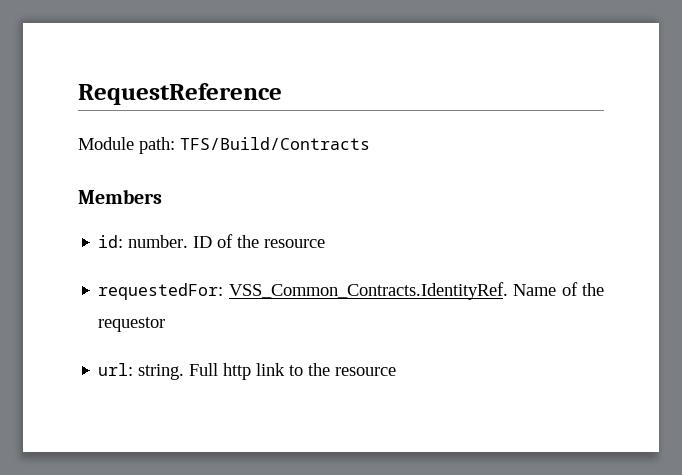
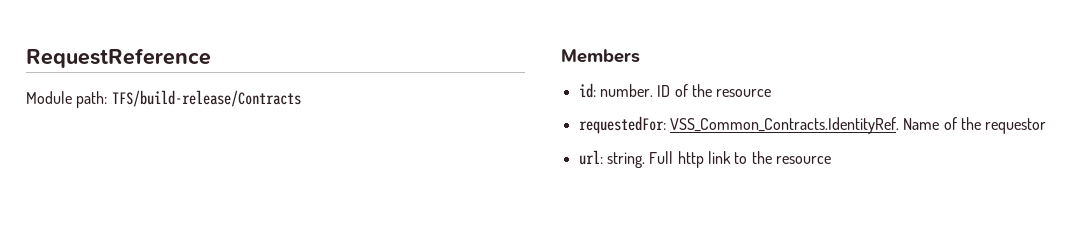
- Module path: TFS/Build/Contracts
+ Module path: TFS/build-release/Contracts

